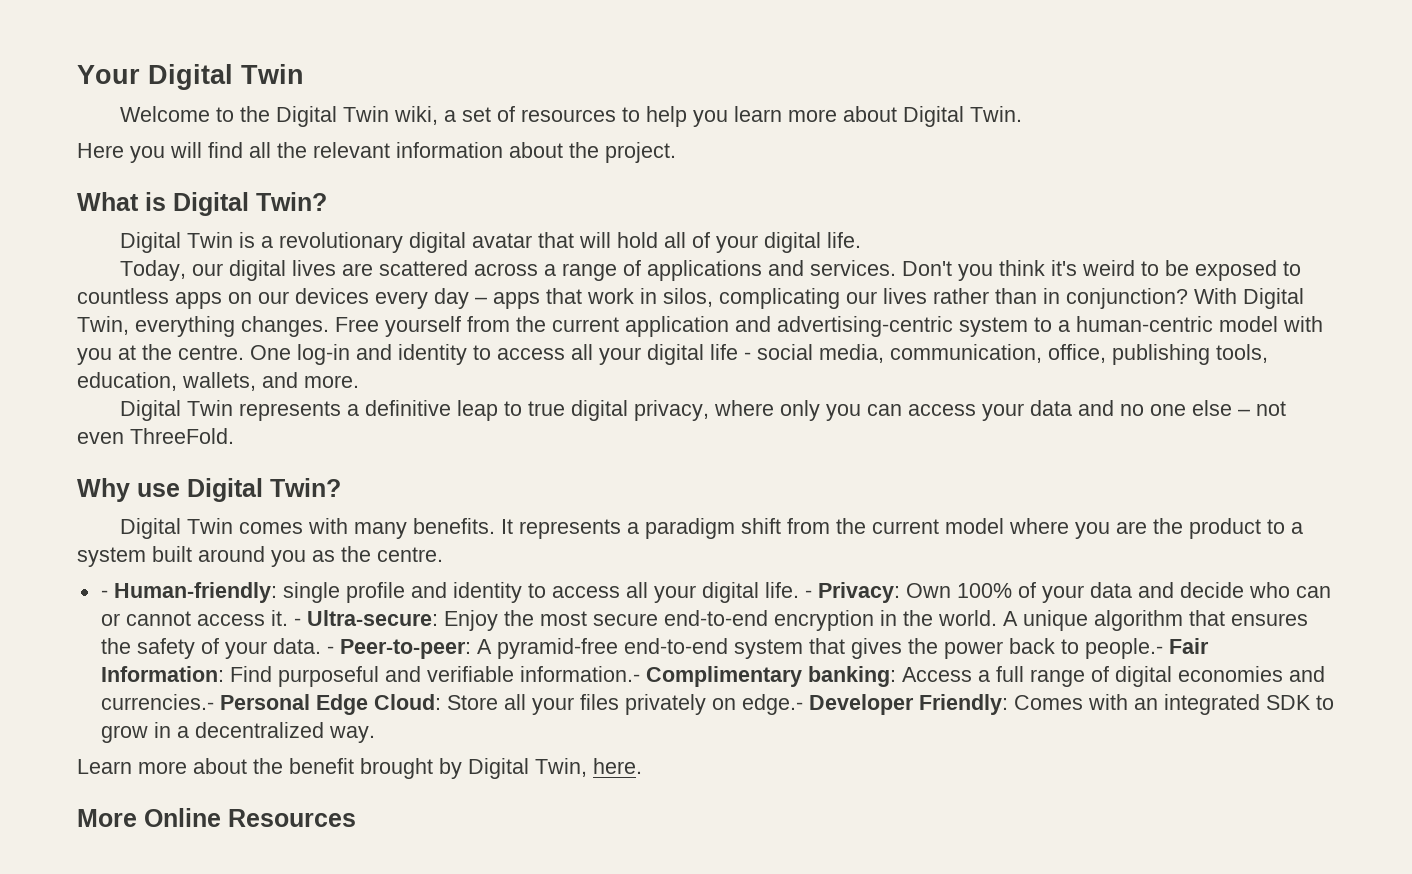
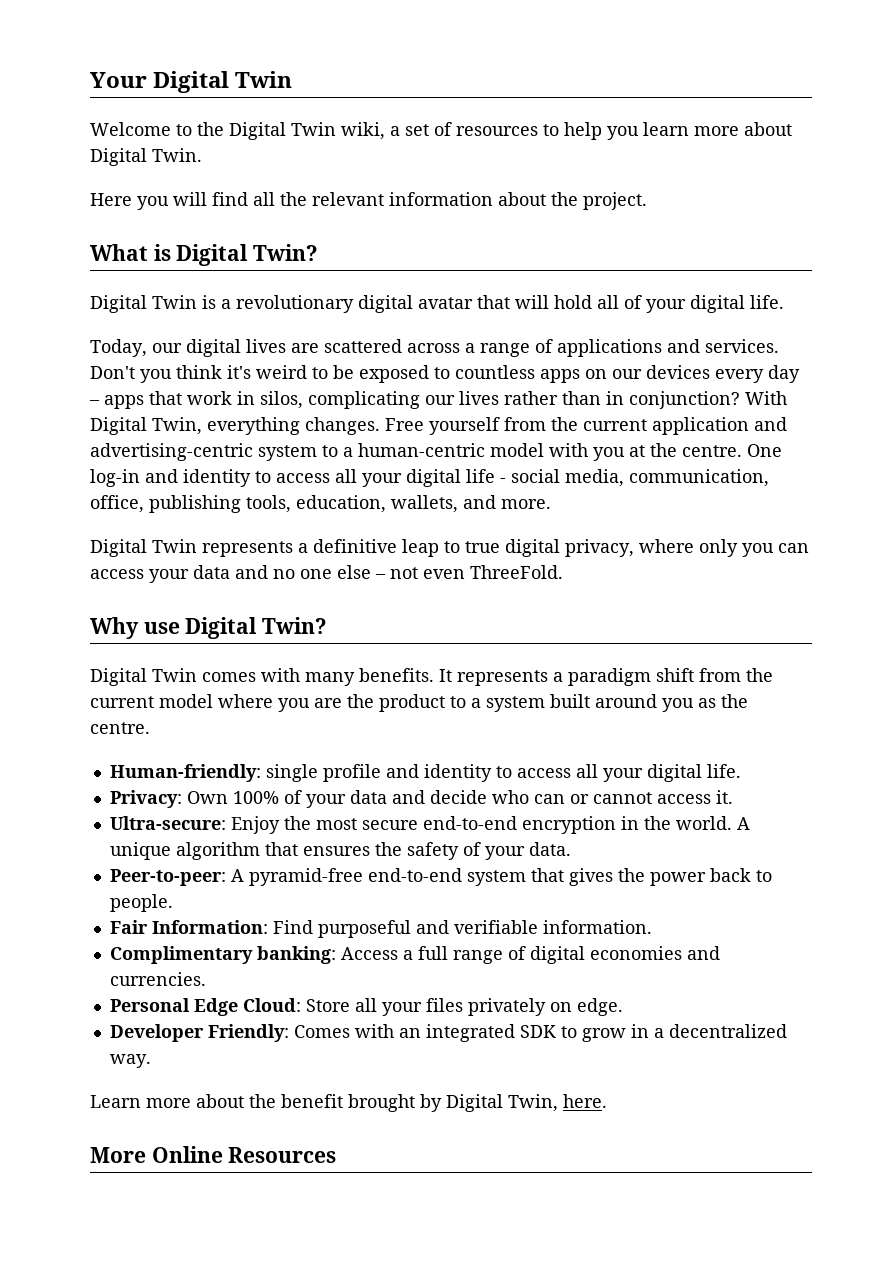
- - Human-friendly: single profile and identity to access all your digital life. - Privacy: Own 100% of your data and decide who can or cannot access it. - Ultra-secure: Enjoy the most secure end-to-end encryption in the world.
+ Human-friendly: single profile and identity to access all your digital life.
+ Privacy: Own 100% of your data and decide who can or cannot access it.
+ Ultra-secure: Enjoy the most secure end-to-end encryption in the world.
- A unique algorithm that ensures the safety of your data. - Peer-to-peer: A pyramid-free end-to-end system that gives the power back to people.- Fair Information: Find purposeful and verifiable information.- Complimentary banking: Access a full range of digital economies and currencies.- Personal Edge Cloud: Store all your files privately on edge.- Developer Friendly: Comes with an integrated SDK to grow in a decentralized way.
+ A unique algorithm that ensures the safety of your data.
+ Peer-to-peer: A pyramid-free end-to-end system that gives the power back to people.
+ Fair Information: Find purposeful and verifiable information.
+ Complimentary banking: Access a full range of digital economies and currencies.
+ Personal Edge Cloud: Store all your files privately on edge.
+ Developer Friendly: Comes with an integrated SDK to grow in a decentralized way.

